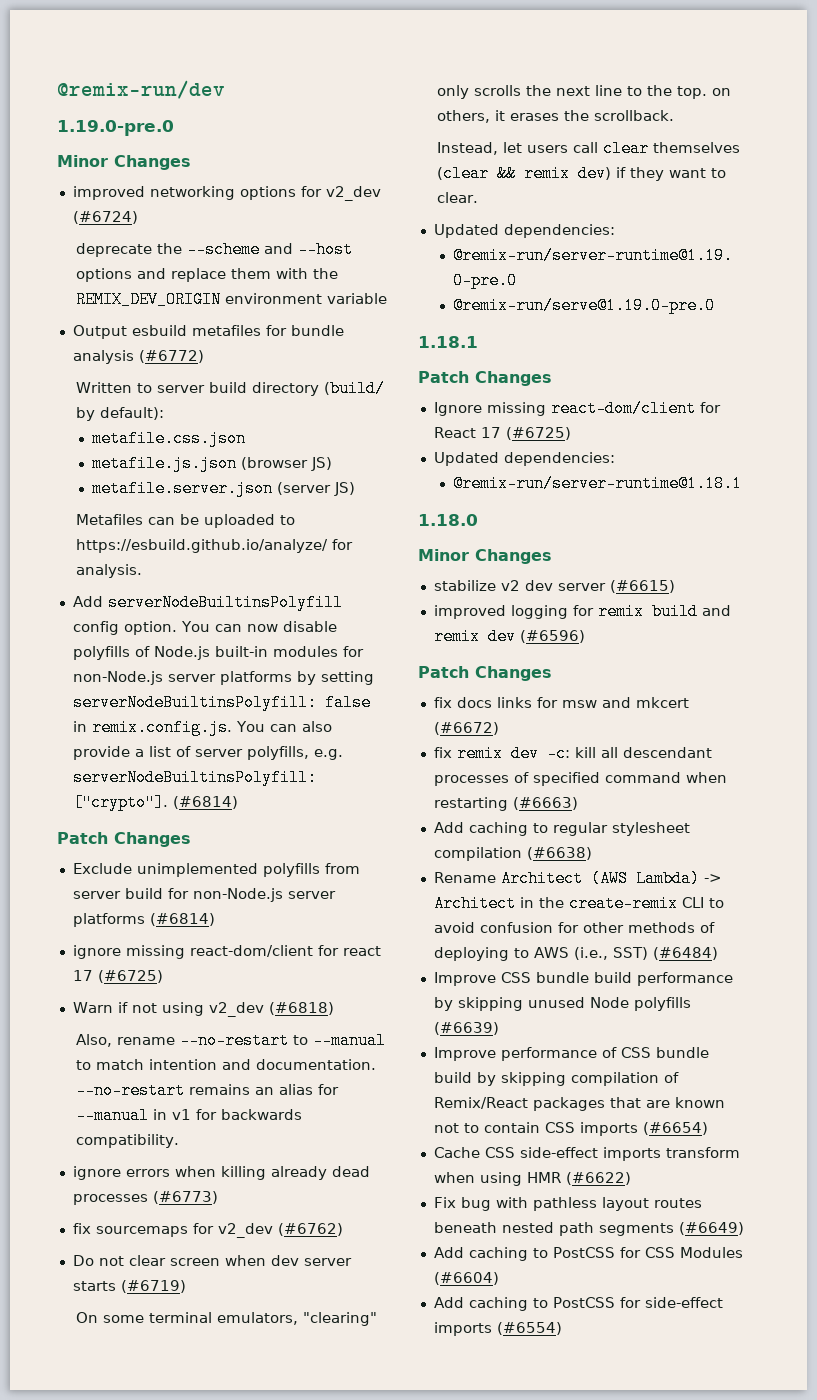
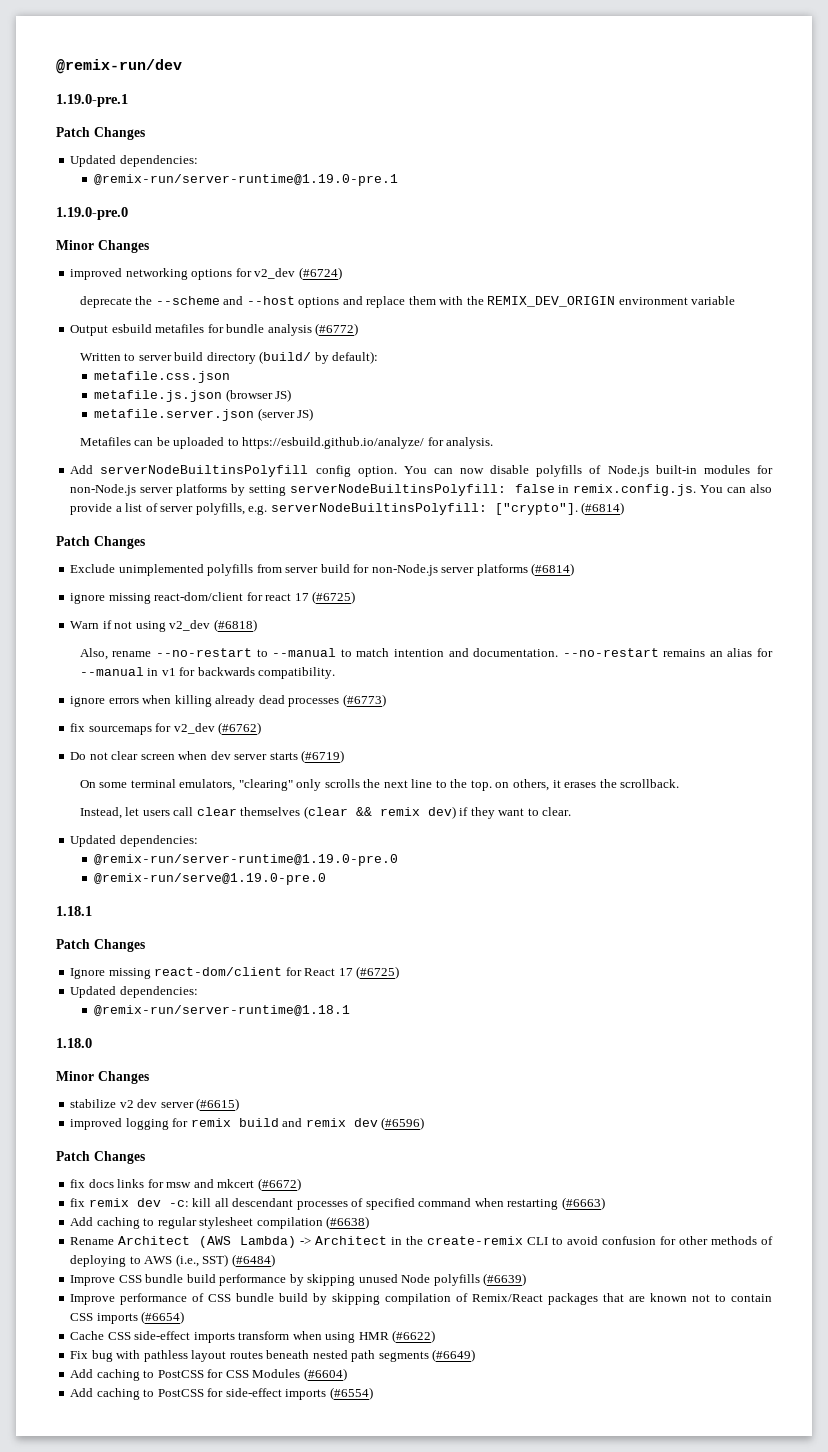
+ 1.19.0-pre.1
+ Patch Changes
+ Updated dependencies:
+ @remix-run/server-runtime@1.19.0-pre.1

